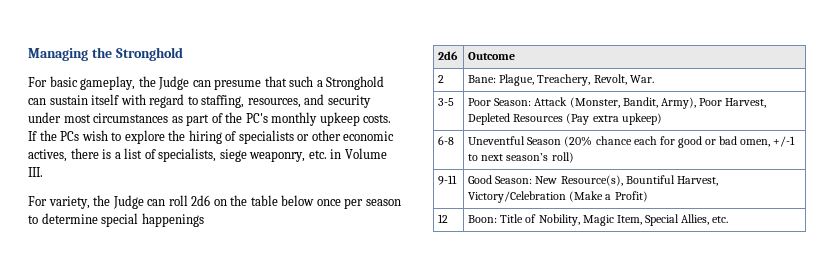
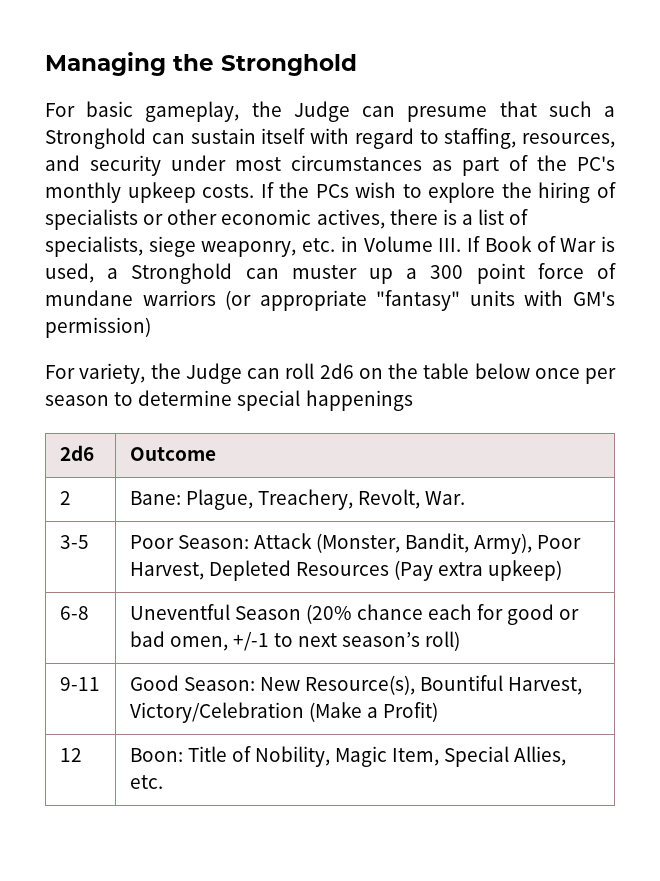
- If the PCs wish to explore the hiring of specialists or other economic actives, there is a list of specialists, siege weaponry, etc. in Volume III.
+ If the PCs wish to explore the hiring of specialists or other economic actives, there is a list of specialists, siege weaponry, etc. in Volume III. If Book of War is used, a Stronghold can muster up a 300 point force of mundane warriors (or appropriate "fantasy" units with GM's permission)

